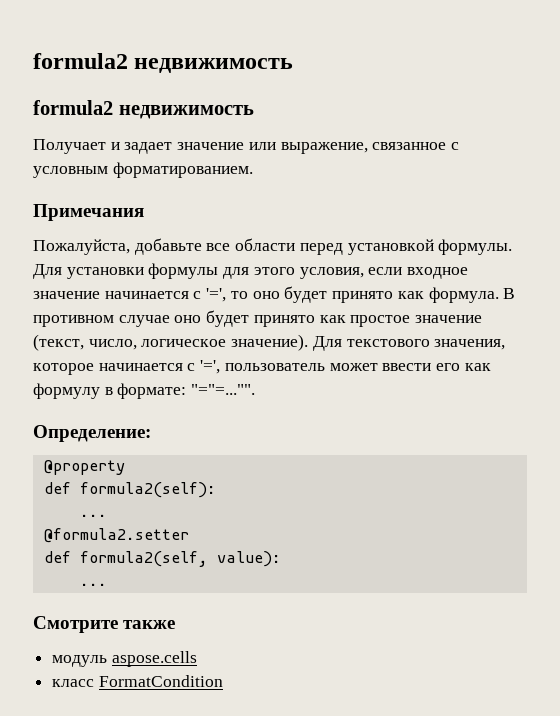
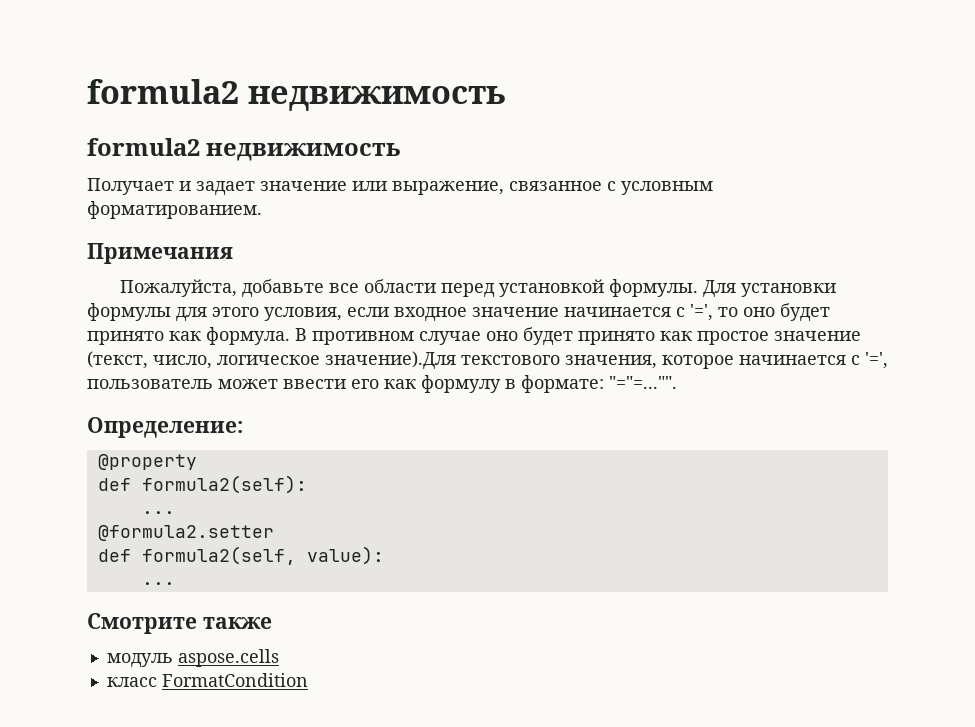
- В противном случае оно будет принято как простое значение (текст, число, логическое значение). Для текстового значения, которое начинается с '=', пользователь может ввести его как формулу в формате: "="=..."".
+ В противном случае оно будет принято как простое значение (текст, число, логическое значение).Для текстового значения, которое начинается с '=', пользователь может ввести его как формулу в формате: "="=..."".

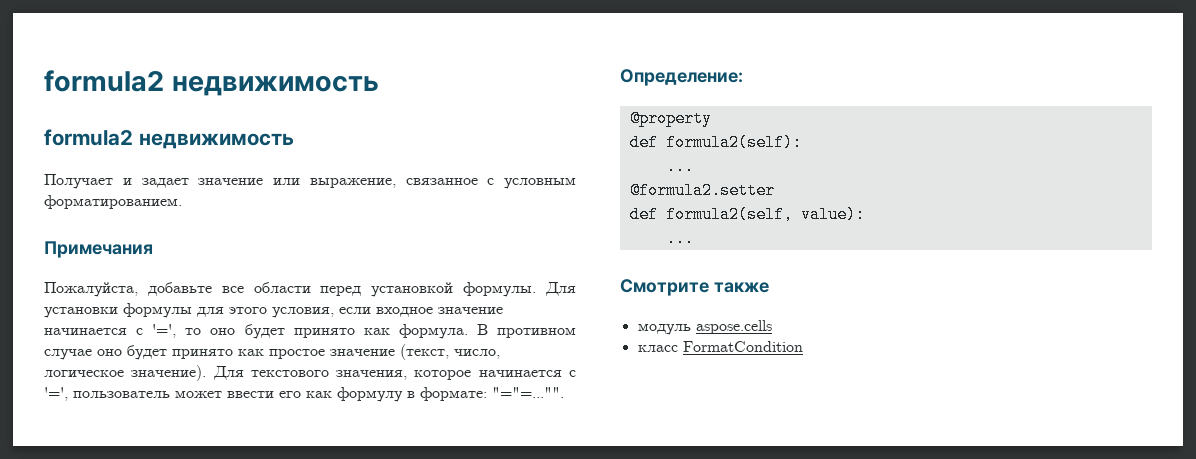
- В противном случае оно будет принято как простое значение (текст, число, логическое значение).Для текстового значения, которое начинается с '=', пользователь может ввести его как формулу в формате: "="=..."".
+ В противном случае оно будет принято как простое значение (текст, число, логическое значение). Для текстового значения, которое начинается с '=', пользователь может ввести его как формулу в формате: "="=..."".

